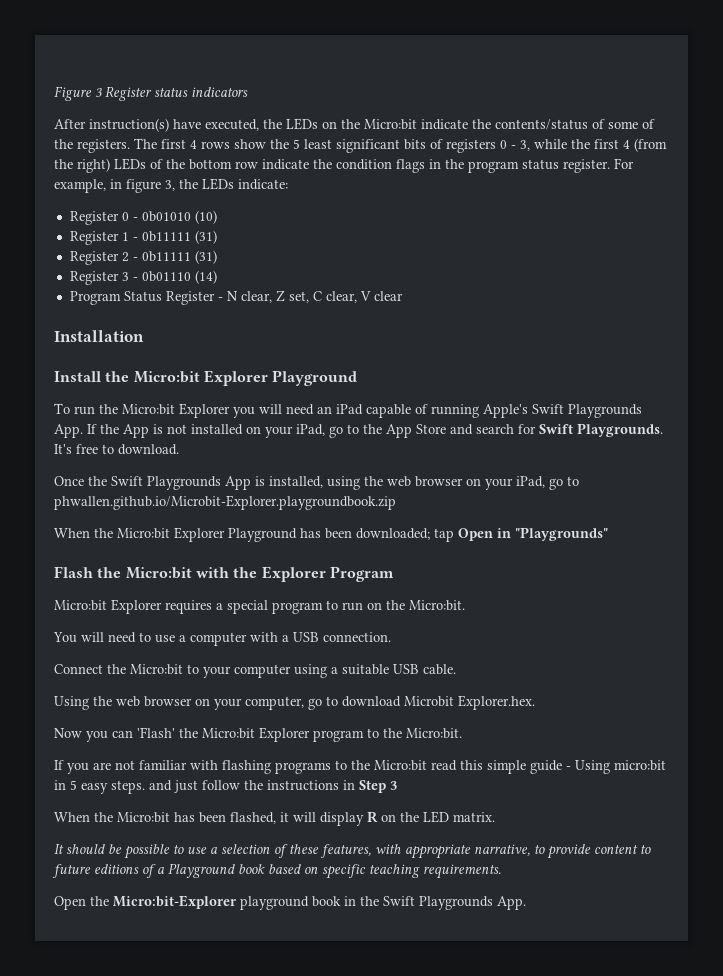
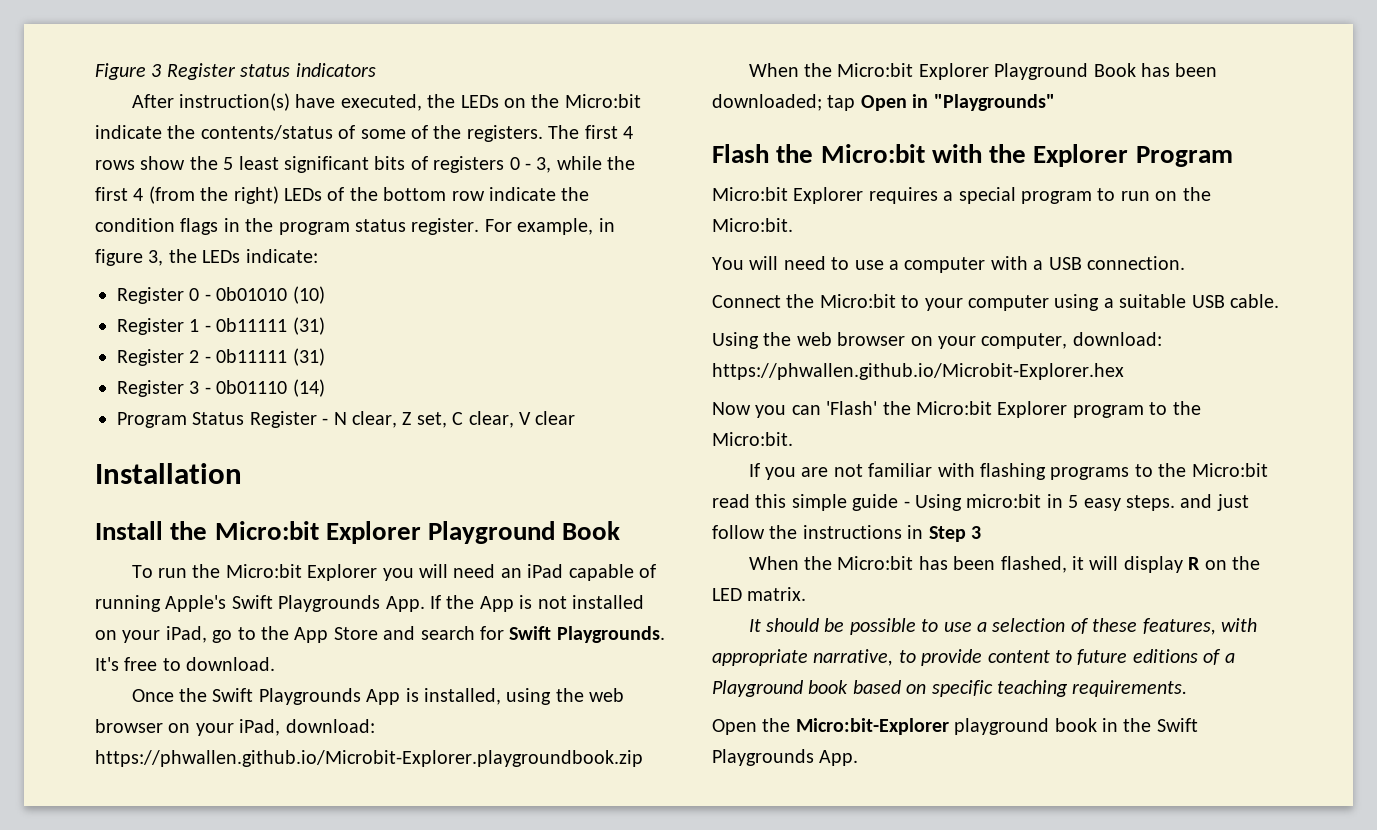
- Install the Micro:bit Explorer Playground
+ Install the Micro:bit Explorer Playground Book
- Once the Swift Playgrounds App is installed, using the web browser on your iPad, go to phwallen.github.io/Microbit-Explorer.playgroundbook.zip
+ Once the Swift Playgrounds App is installed, using the web browser on your iPad, download: https://phwallen.github.io/Microbit-Explorer.playgroundbook.zip
- When the Micro:bit Explorer Playground has been downloaded; tap Open in "Playgrounds"
+ When the Micro:bit Explorer Playground Book has been downloaded; tap Open in "Playgrounds"
- Using the web browser on your computer, go to download Microbit Explorer.hex.
+ Using the web browser on your computer, download: https://phwallen.github.io/Microbit-Explorer.hex

